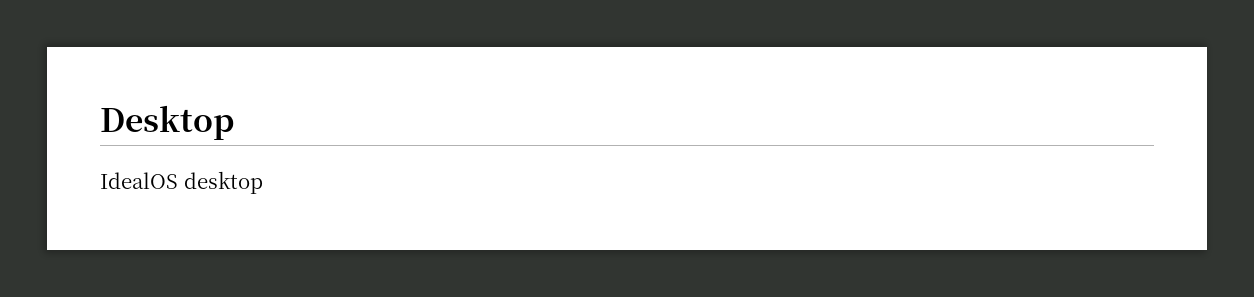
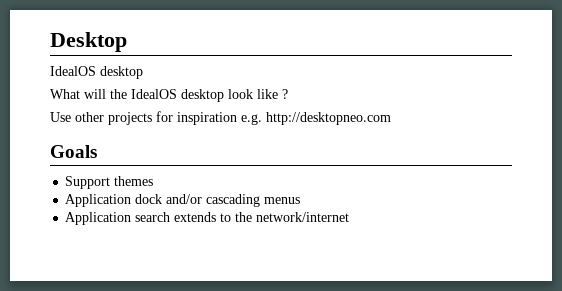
+ What will the IdealOS desktop look like ?
+ Use other projects for inspiration e.g. http://desktopneo.com
+ Goals
+ Support themes
+ Application dock and/or cascading menus
+ Application search extends to the network/internet

